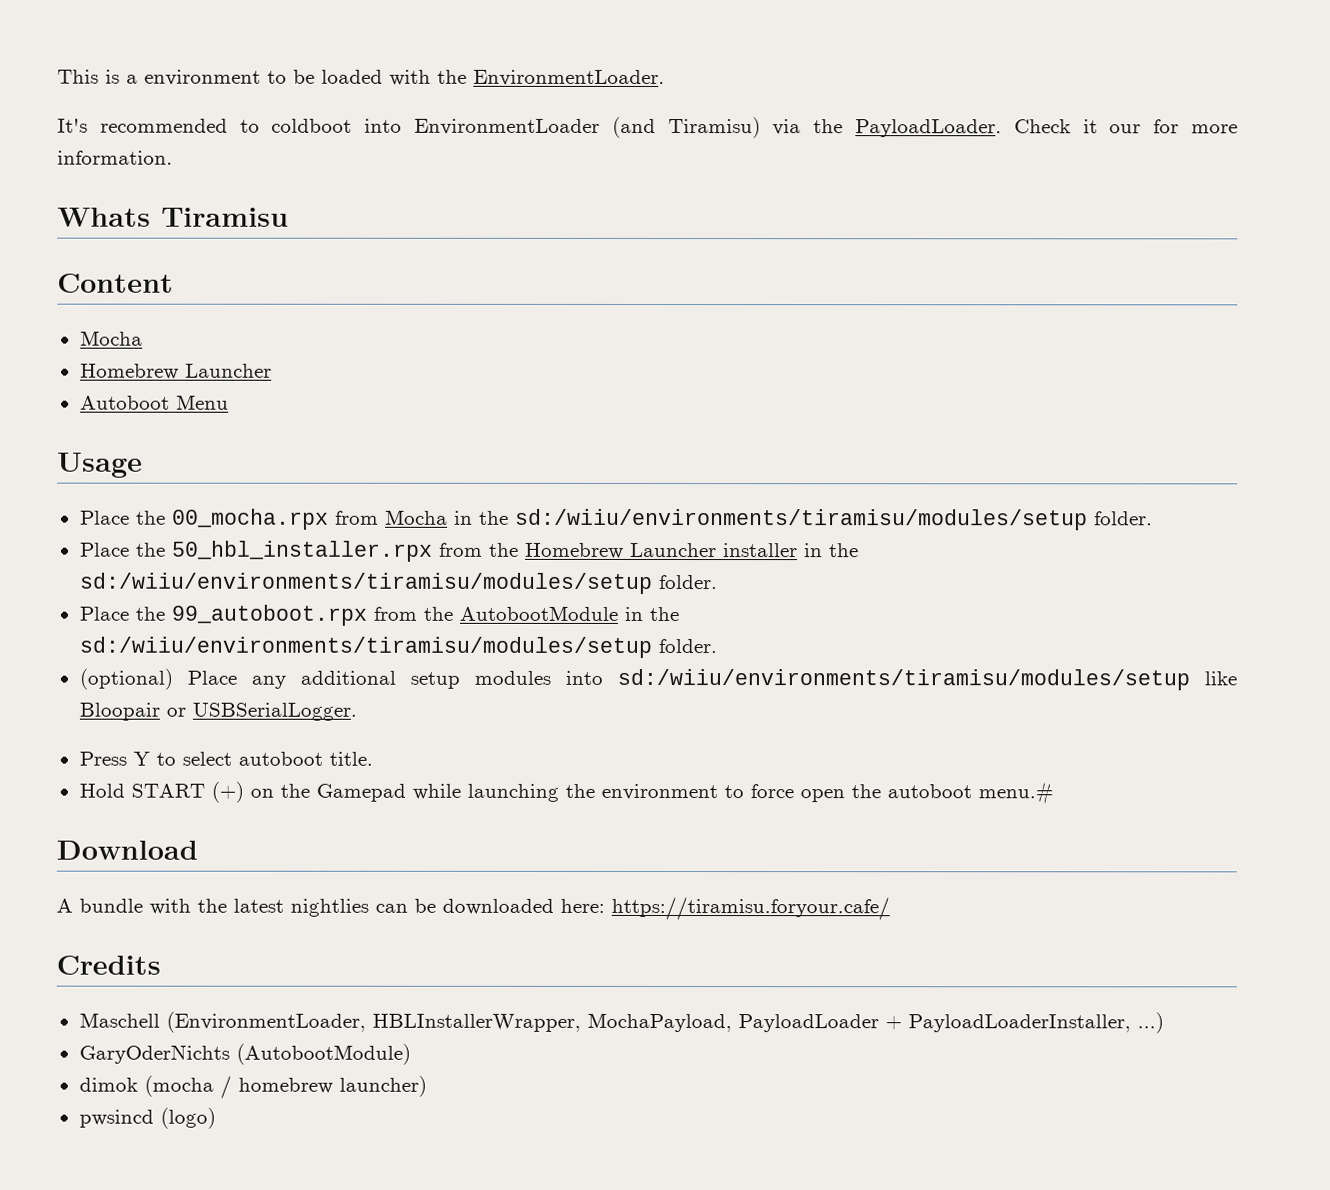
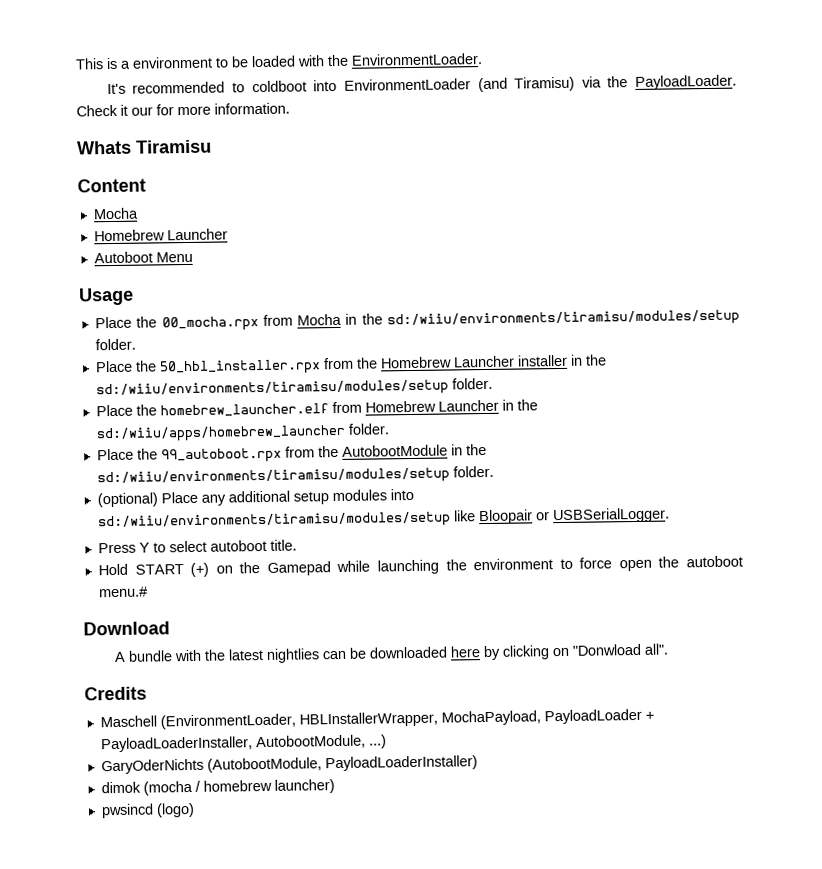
+ Place the homebrew_launcher.elf from Homebrew Launcher in the sd:/wiiu/apps/homebrew_launcher folder.
- A bundle with the latest nightlies can be downloaded here: https://tiramisu.foryour.cafe/
+ A bundle with the latest nightlies can be downloaded here by clicking on "Donwload all".
- Maschell (EnvironmentLoader, HBLInstallerWrapper, MochaPayload, PayloadLoader + PayloadLoaderInstaller, ...)
+ Maschell (EnvironmentLoader, HBLInstallerWrapper, MochaPayload, PayloadLoader + PayloadLoaderInstaller, AutobootModule, ...)
- GaryOderNichts (AutobootModule)
+ GaryOderNichts (AutobootModule, PayloadLoaderInstaller)

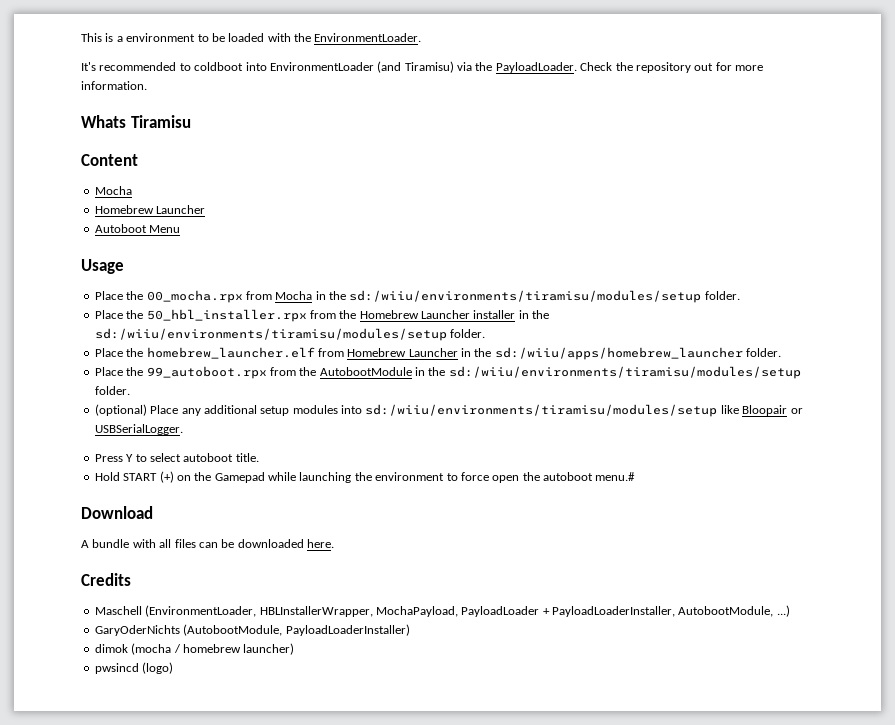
- Check it our for more information.
+ Check the repository out for more information.
- A bundle with the latest nightlies can be downloaded here by clicking on "Donwload all".
+ A bundle with all files can be downloaded here.

